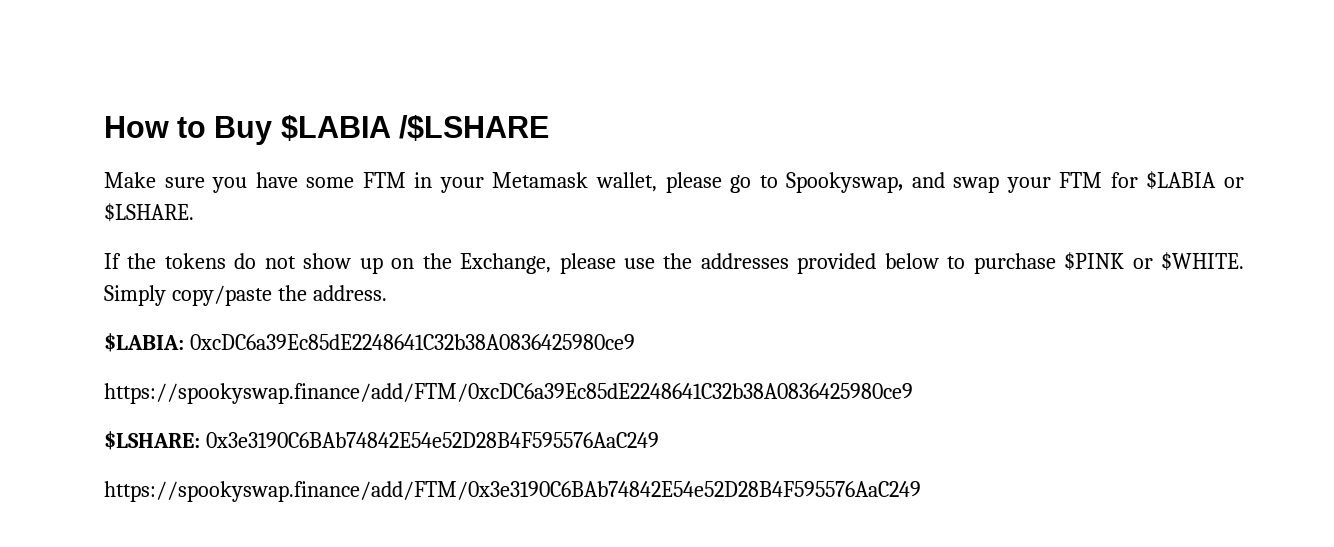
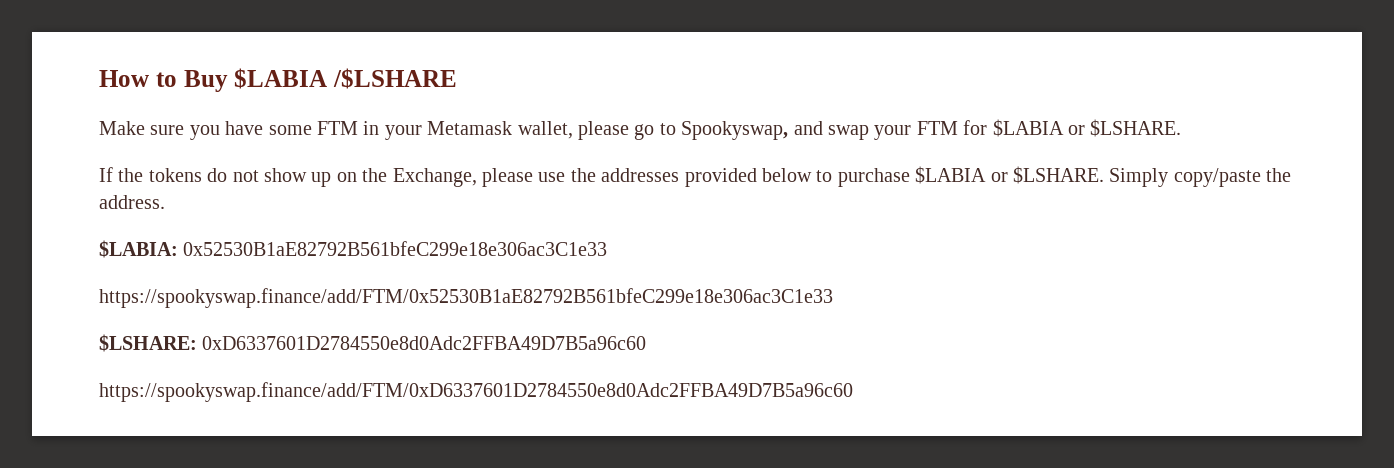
- If the tokens do not show up on the Exchange, please use the addresses provided below to purchase $PINK or $WHITE.
+ If the tokens do not show up on the Exchange, please use the addresses provided below to purchase $LABIA or $LSHARE.
- $LABIA: 0xcDC6a39Ec85dE2248641C32b38A0836425980ce9
- https://spookyswap.finance/add/FTM/0xcDC6a39Ec85dE2248641C32b38A0836425980ce9
+ $LABIA: 0x52530B1aE82792B561bfeC299e18e306ac3C1e33
+ https://spookyswap.finance/add/FTM/0x52530B1aE82792B561bfeC299e18e306ac3C1e33
- $LSHARE: 0x3e3190C6BAb74842E54e52D28B4F595576AaC249
- https://spookyswap.finance/add/FTM/0x3e3190C6BAb74842E54e52D28B4F595576AaC249
+ $LSHARE: 0xD6337601D2784550e8d0Adc2FFBA49D7B5a96c60
+ https://spookyswap.finance/add/FTM/0xD6337601D2784550e8d0Adc2FFBA49D7B5a96c60

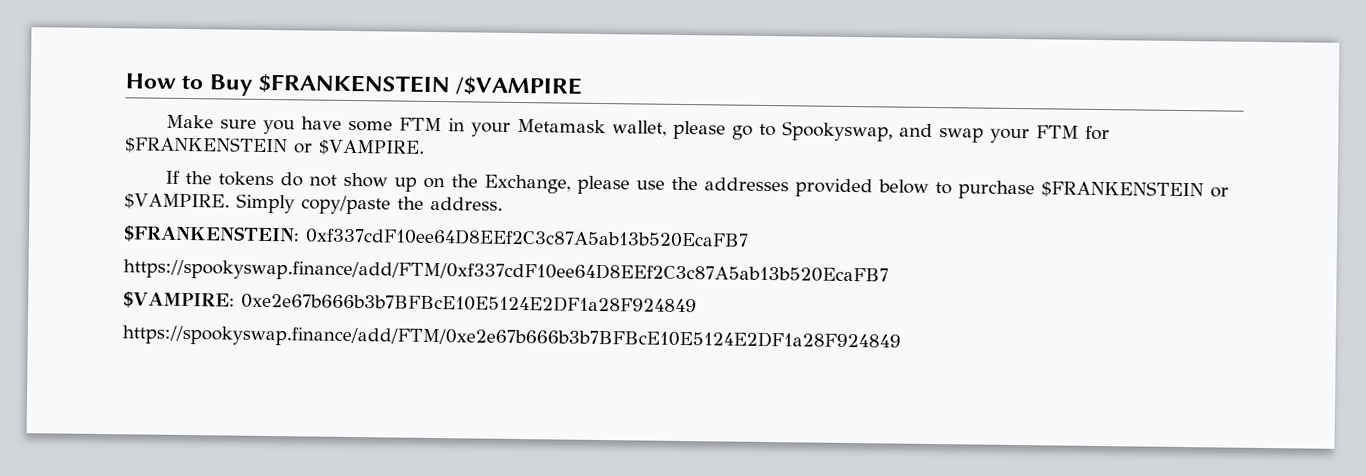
- How to Buy $LABIA /$LSHARE
+ How to Buy $FRANKENSTEIN /$VAMPIRE
- Make sure you have some FTM in your Metamask wallet, please go to Spookyswap, and swap your FTM for $LABIA or $LSHARE.
+ Make sure you have some FTM in your Metamask wallet, please go to Spookyswap, and swap your FTM for $FRANKENSTEIN or $VAMPIRE.
- If the tokens do not show up on the Exchange, please use the addresses provided below to purchase $LABIA or $LSHARE.
+ If the tokens do not show up on the Exchange, please use the addresses provided below to purchase $FRANKENSTEIN or $VAMPIRE.
- $LABIA: 0x52530B1aE82792B561bfeC299e18e306ac3C1e33
- https://spookyswap.finance/add/FTM/0x52530B1aE82792B561bfeC299e18e306ac3C1e33
- $LSHARE: 0xD6337601D2784550e8d0Adc2FFBA49D7B5a96c60
- https://spookyswap.finance/add/FTM/0xD6337601D2784550e8d0Adc2FFBA49D7B5a96c60
+ $FRANKENSTEIN: 0xf337cdF10ee64D8EEf2C3c87A5ab13b520EcaFB7
+ https://spookyswap.finance/add/FTM/0xf337cdF10ee64D8EEf2C3c87A5ab13b520EcaFB7
+ $VAMPIRE: 0xe2e67b666b3b7BFBcE10E5124E2DF1a28F924849
+ https://spookyswap.finance/add/FTM/0xe2e67b666b3b7BFBcE10E5124E2DF1a28F924849

